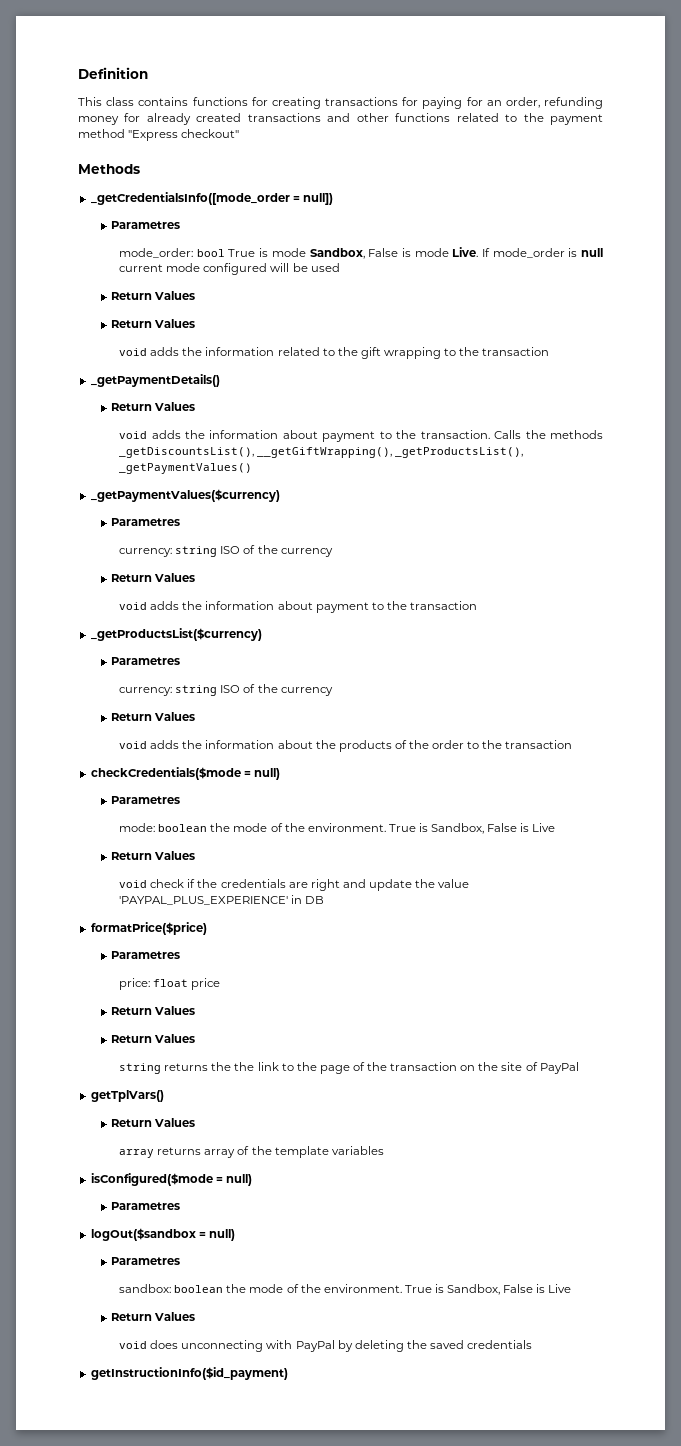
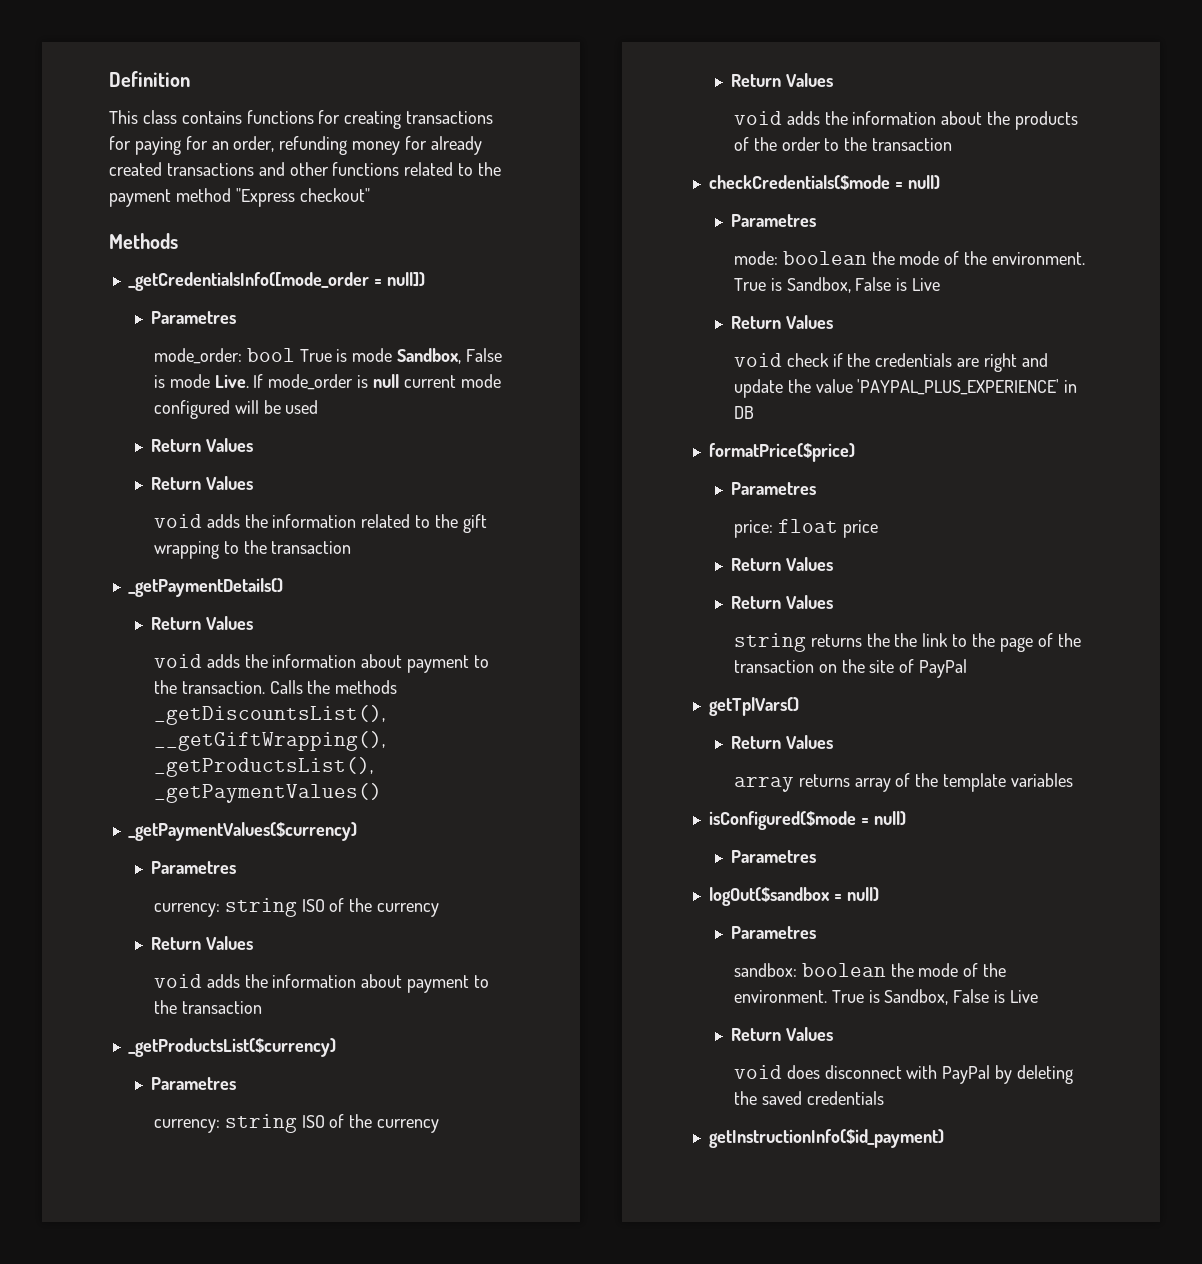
- void does unconnecting with PayPal by deleting the saved credentials
+ void does disconnect with PayPal by deleting the saved credentials

